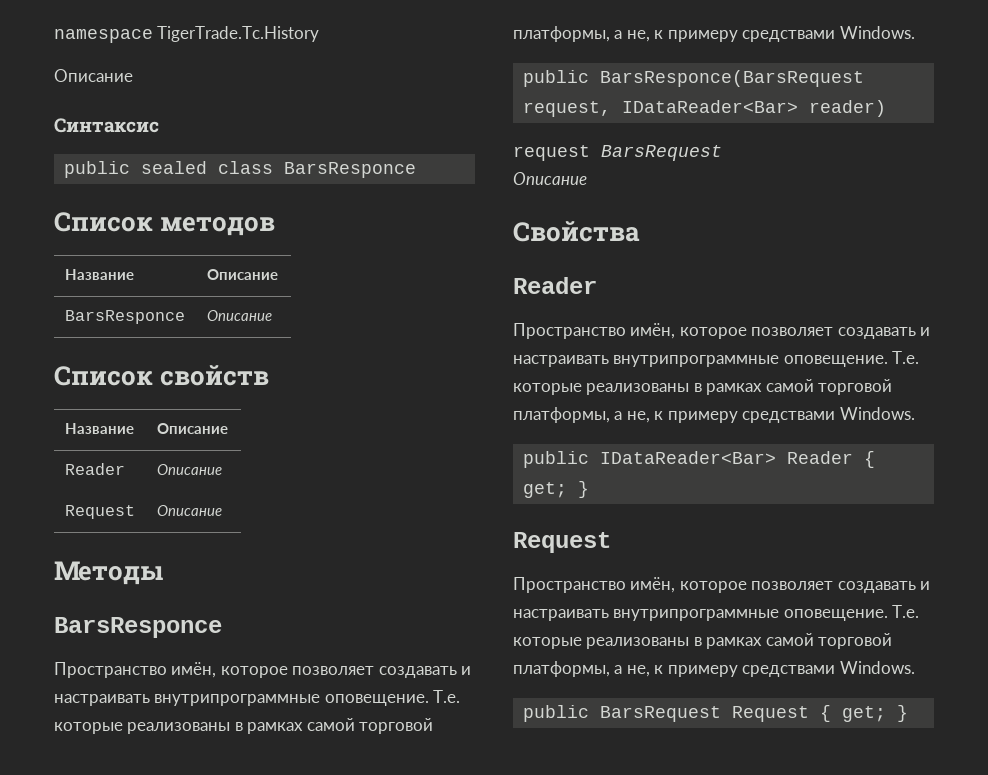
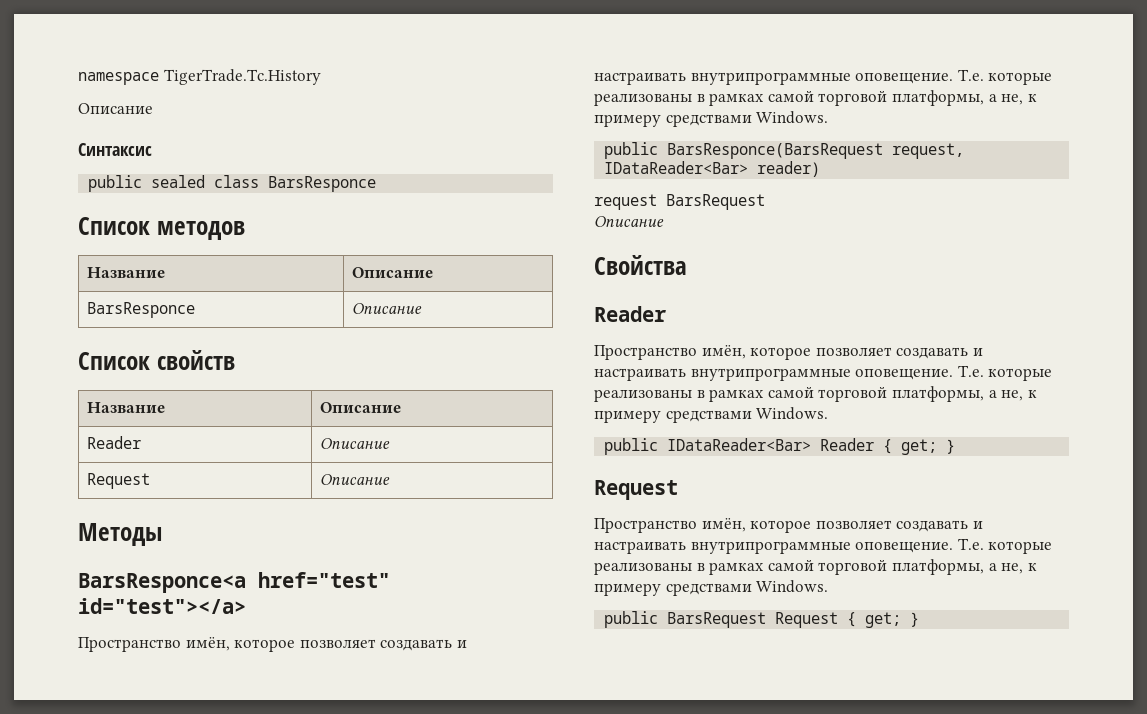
  Методы
- BarsResponce
+ BarsResponce<a href="test" id="test"></a>

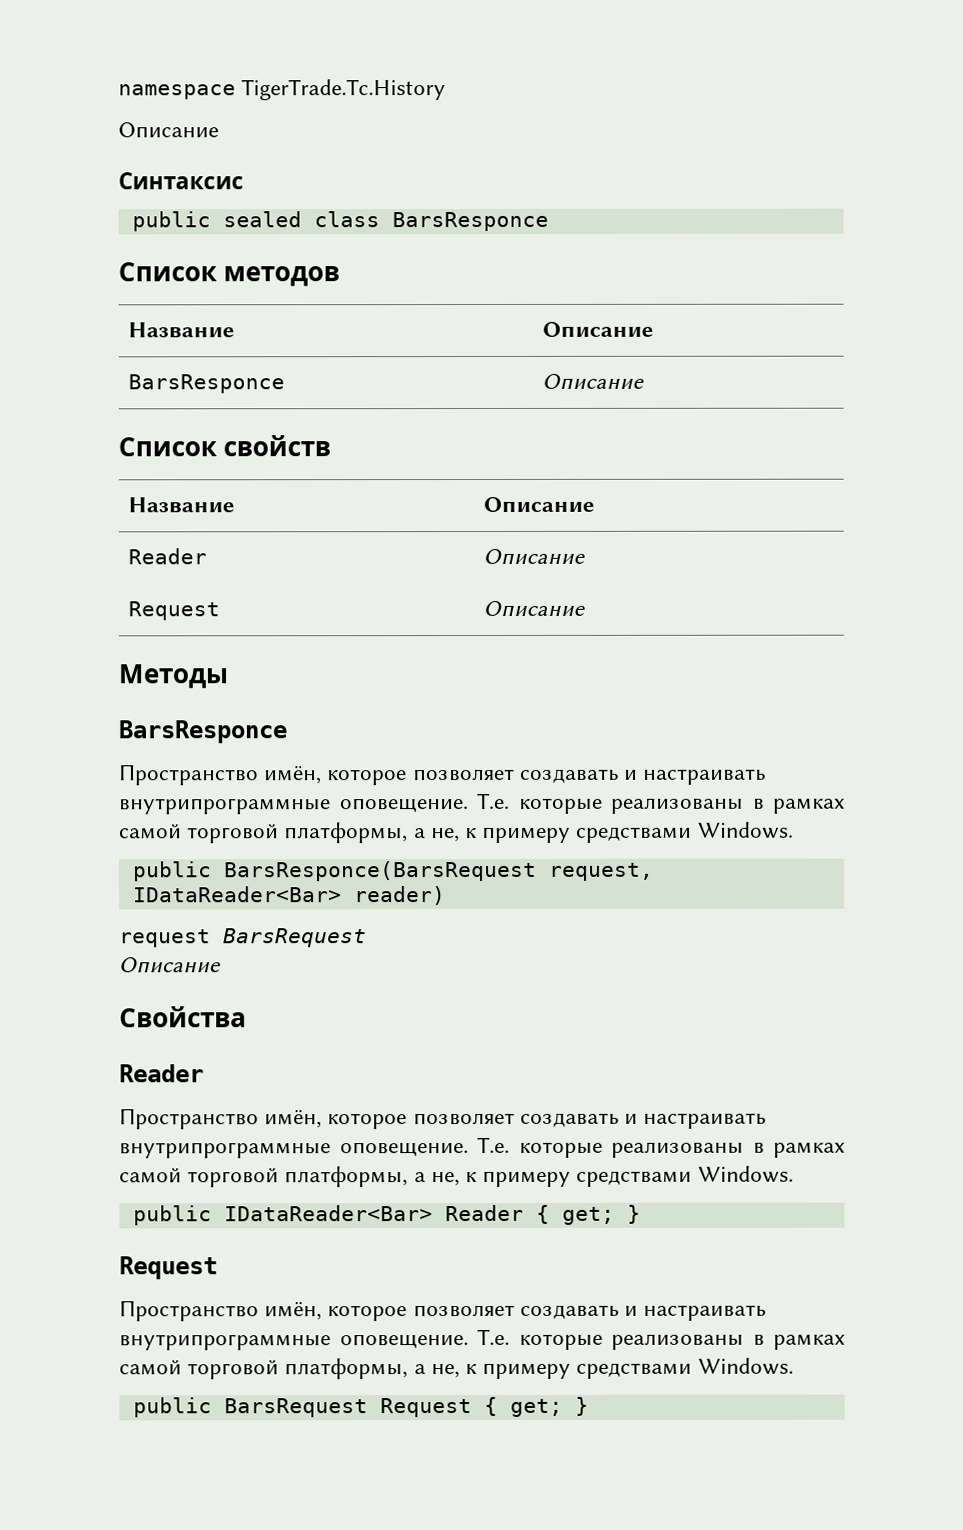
  Методы
- BarsResponce<a href="test" id="test"></a>
+ BarsResponce

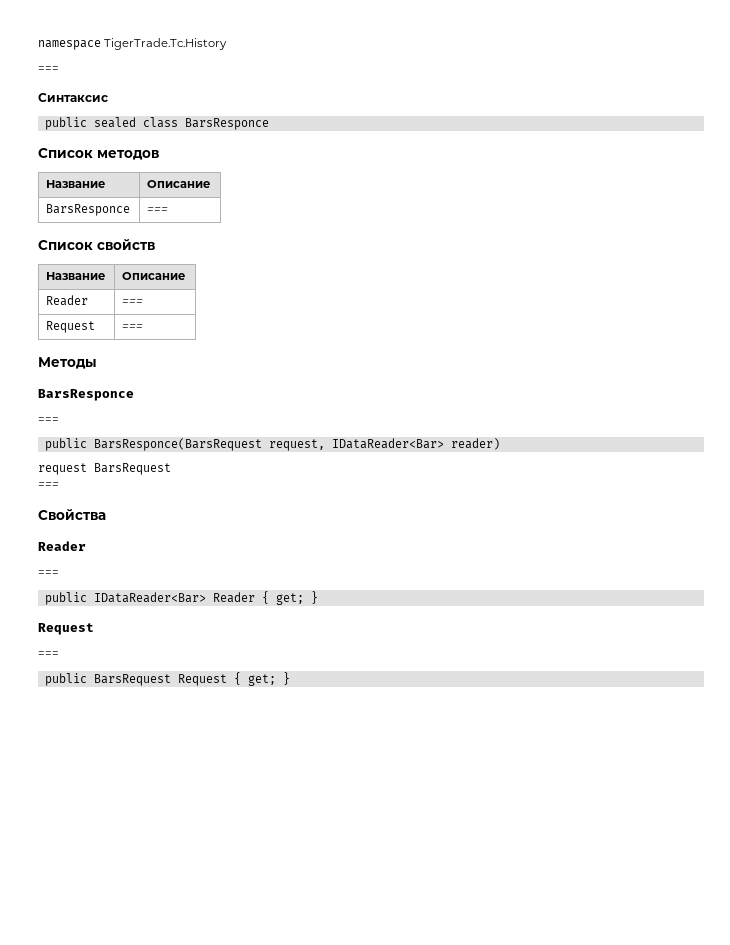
  namespace TigerTrade.Tc.History
- Описание
+ ===
- BarsResponce | Описание
+ BarsResponce | ===
- Reader | Описание
+ Reader | ===
- Request | Описание
+ Request | ===
  Методы
  BarsResponce
- Пространство имён, которое позволяет создавать и настраивать внутрипрограммные оповещение. Т.е. которые реализованы в рамках самой торговой платформы, а не, к примеру средствами Windows.
+ ===
  request BarsRequest
- Описание
+ ===
  Свойства
  Reader
- Пространство имён, которое позволяет создавать и настраивать внутрипрограммные оповещение. Т.е. которые реализованы в рамках самой торговой платформы, а не, к примеру средствами Windows.
+ ===
  public IDataReader<Bar> Reader { get; }
  Request
- Пространство имён, которое позволяет создавать и настраивать внутрипрограммные оповещение. Т.е. которые реализованы в рамках самой торговой платформы, а не, к примеру средствами Windows.
+ ===

